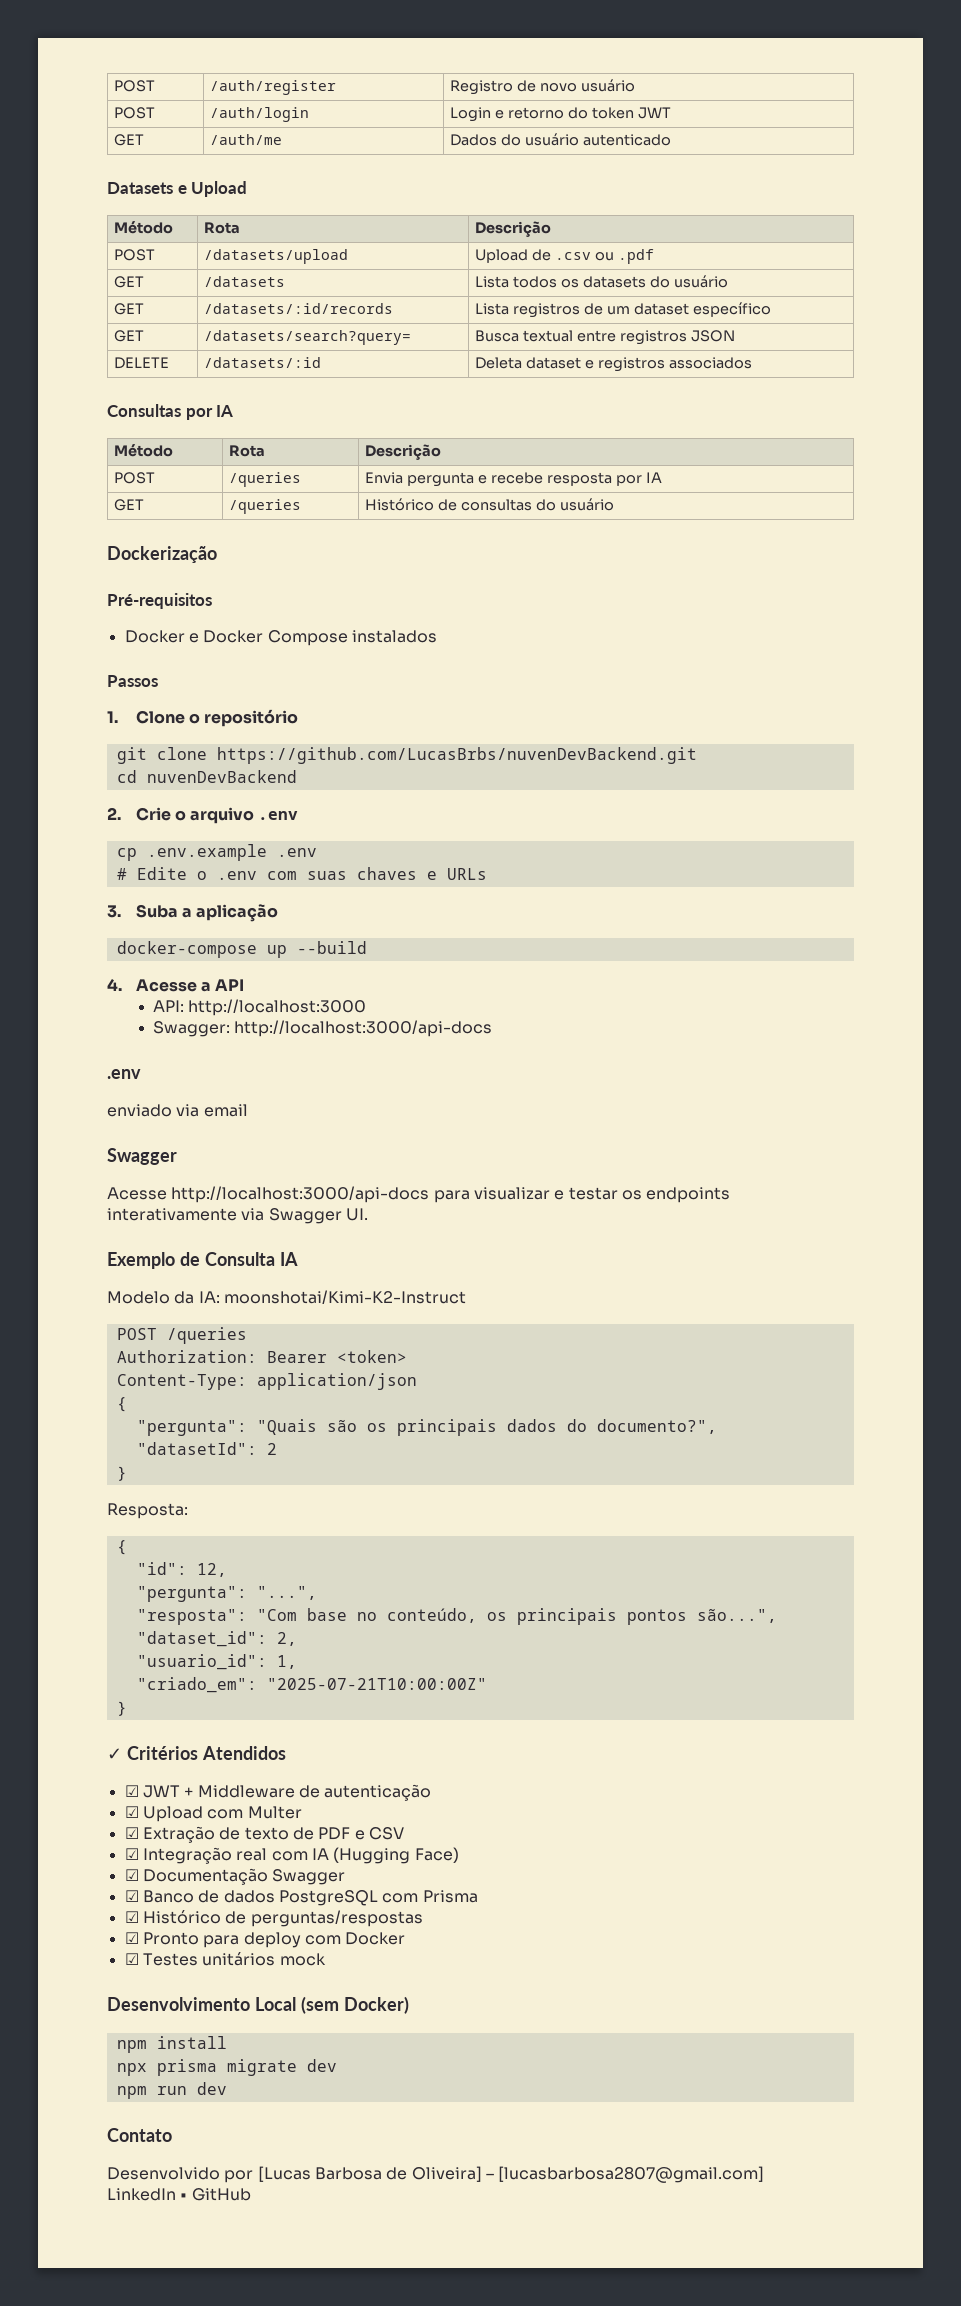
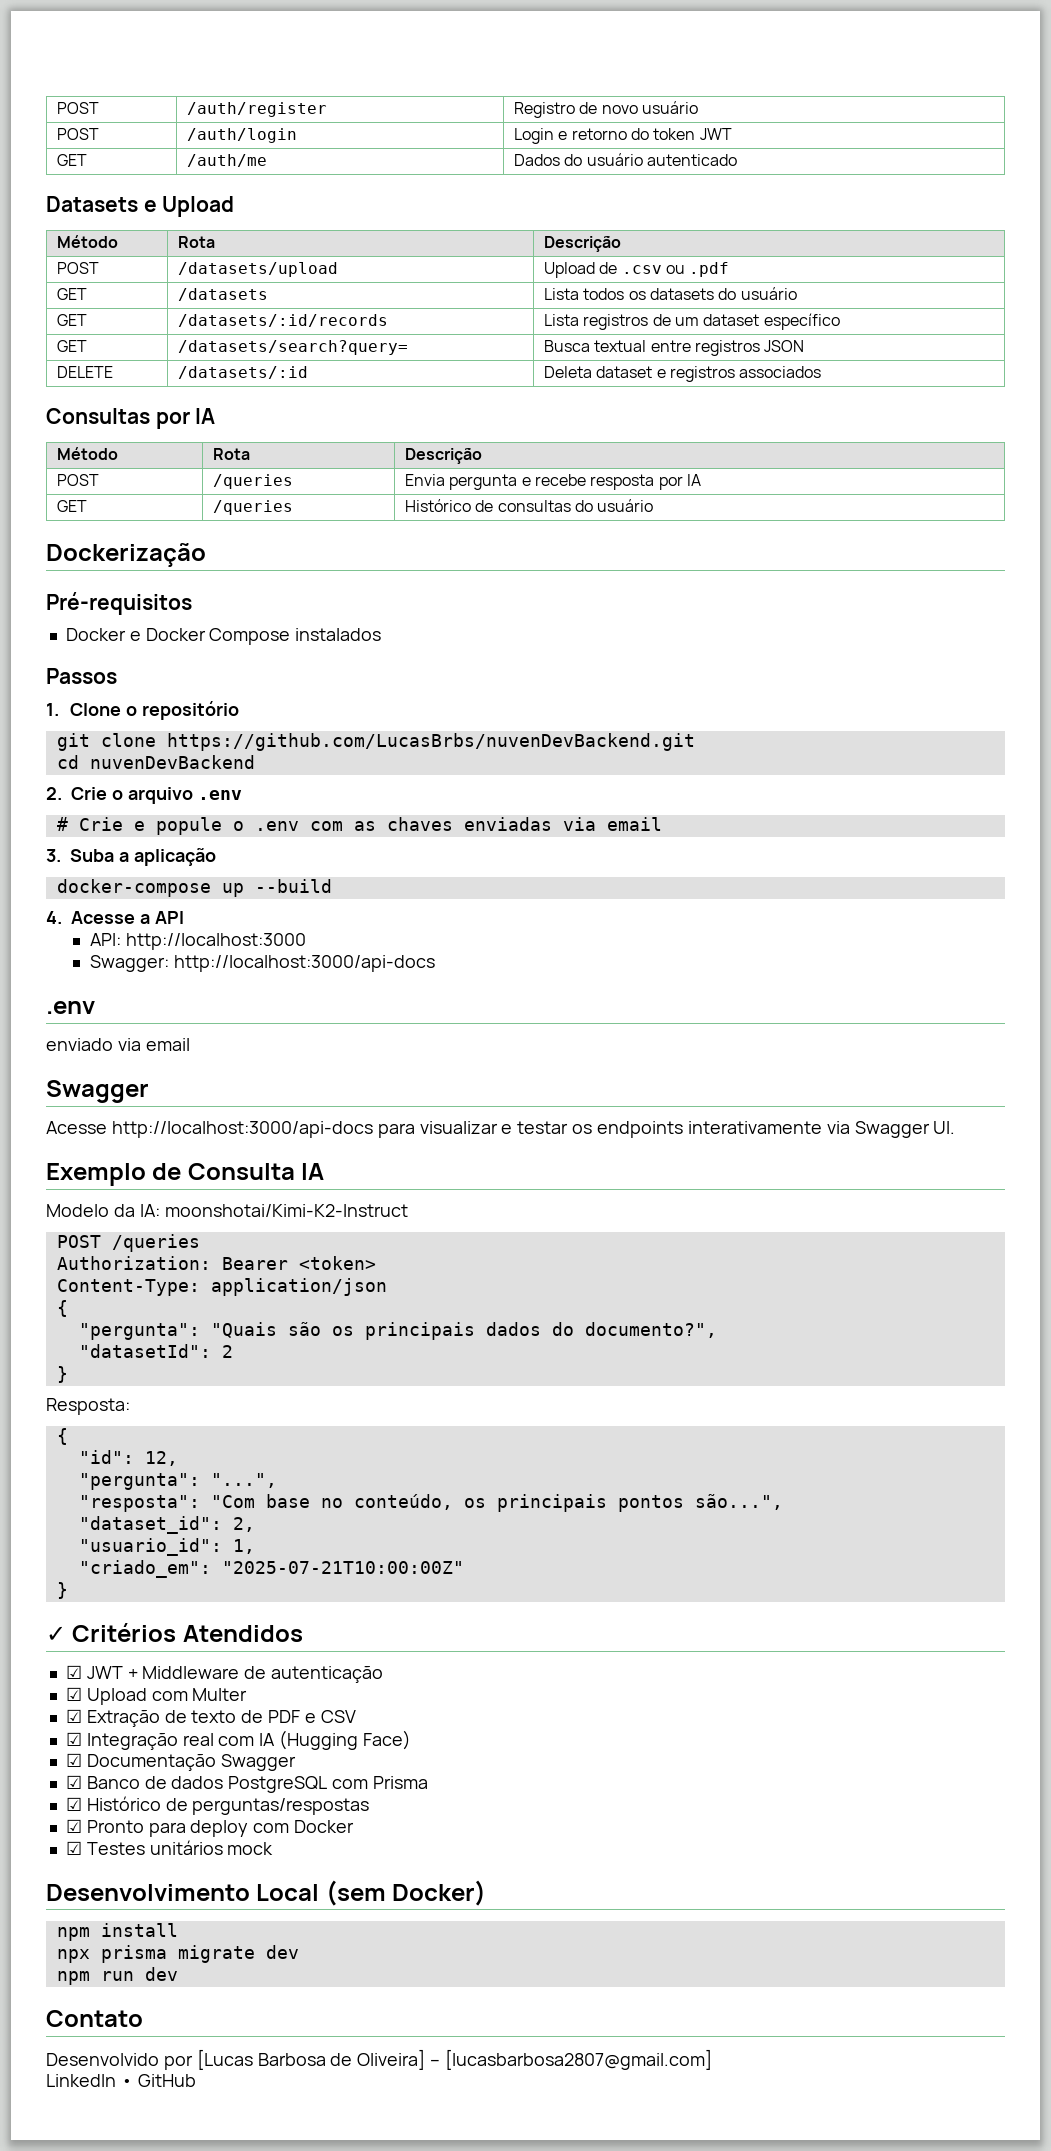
- cp .env.example .env
- # Edite o .env com suas chaves e URLs
+ # Crie e popule o .env com as chaves enviadas via email

